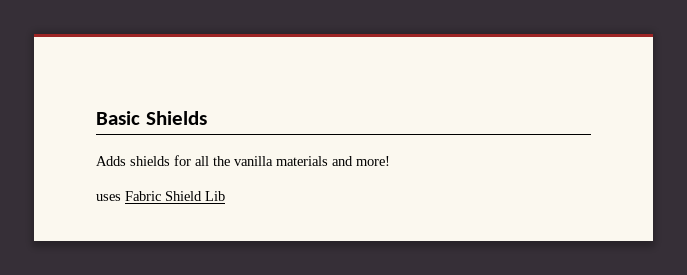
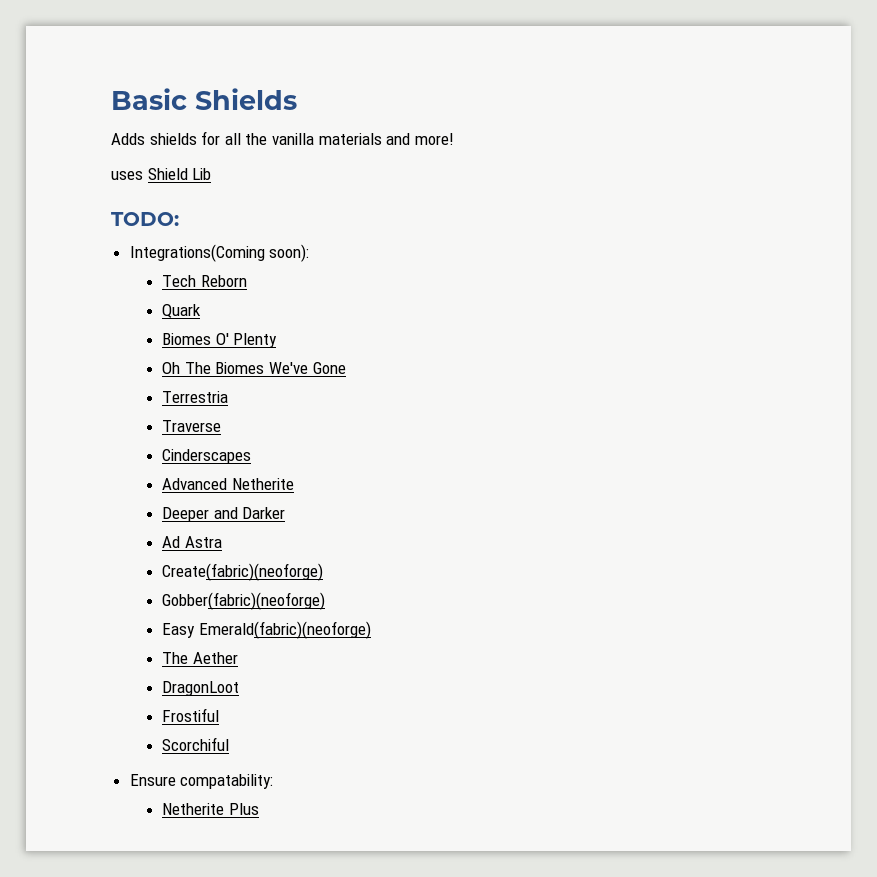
- uses Fabric Shield Lib
+ uses Shield Lib
+ TODO:
+ Integrations(Coming soon):
+ Tech Reborn
+ Quark
+ Biomes O' Plenty
+ Oh The Biomes We've Gone
+ Terrestria
+ Traverse
+ Cinderscapes
+ Advanced Netherite
+ Deeper and Darker
+ Ad Astra
+ Create(fabric)(neoforge)
+ Gobber(fabric)(neoforge)
+ Easy Emerald(fabric)(neoforge)
+ The Aether
+ DragonLoot
+ Frostiful
+ Scorchiful
+ Ensure compatability:
+ Netherite Plus

